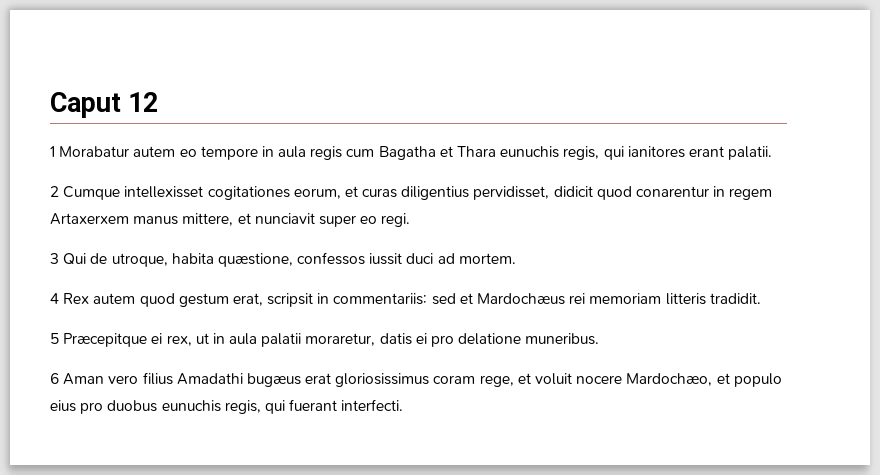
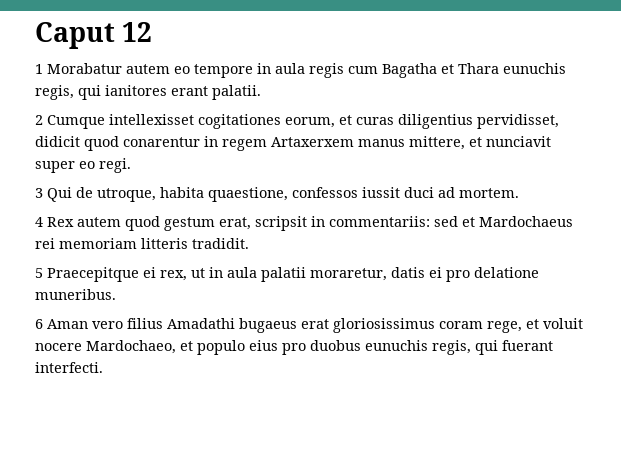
- 3 Qui de utroque, habita quæstione, confessos iussit duci ad mortem.
+ 3 Qui de utroque, habita quaestione, confessos iussit duci ad mortem.
- 4 Rex autem quod gestum erat, scripsit in commentariis: sed et Mardochæus rei memoriam litteris tradidit.
+ 4 Rex autem quod gestum erat, scripsit in commentariis: sed et Mardochaeus rei memoriam litteris tradidit.
- 5 Præcepitque ei rex, ut in aula palatii moraretur, datis ei pro delatione muneribus.
+ 5 Praecepitque ei rex, ut in aula palatii moraretur, datis ei pro delatione muneribus.
- 6 Aman vero filius Amadathi bugæus erat gloriosissimus coram rege, et voluit nocere Mardochæo, et populo eius pro duobus eunuchis regis, qui fuerant interfecti.
+ 6 Aman vero filius Amadathi bugaeus erat gloriosissimus coram rege, et voluit nocere Mardochaeo, et populo eius pro duobus eunuchis regis, qui fuerant interfecti.

